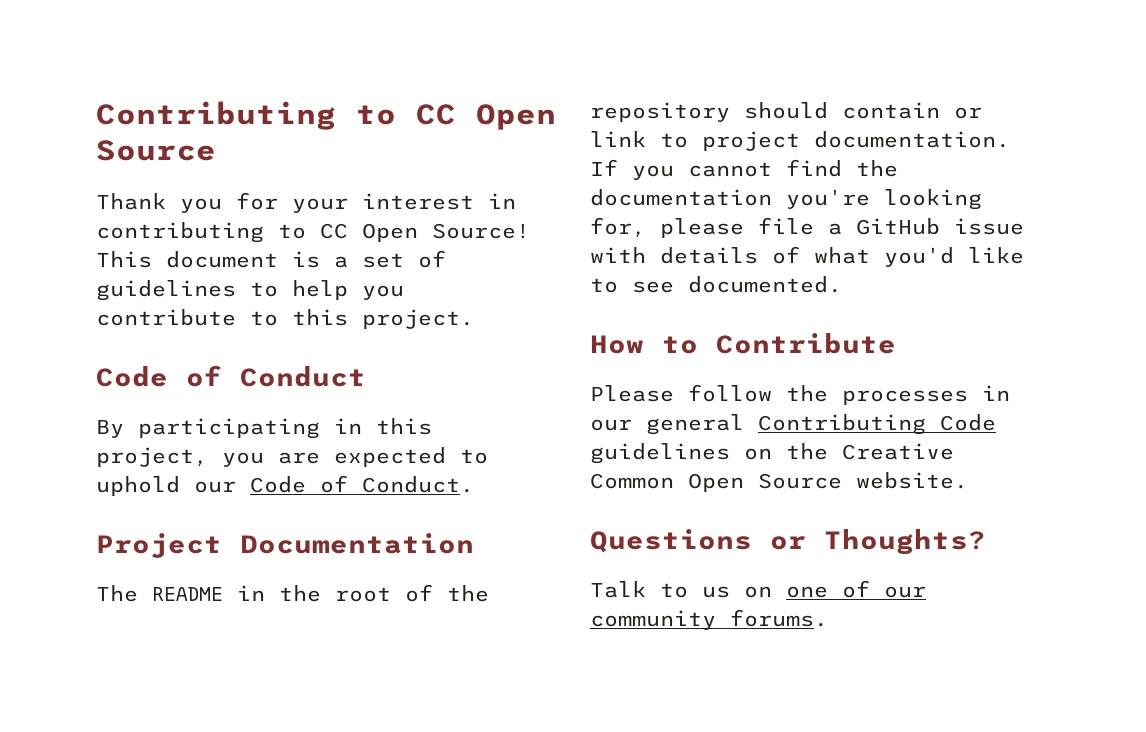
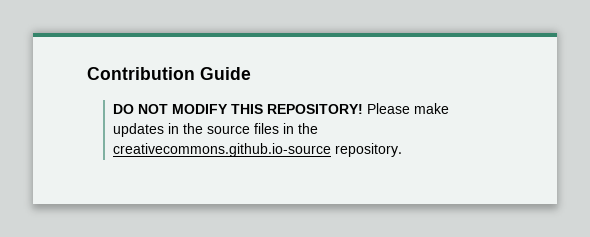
- Contributing to CC Open Source
- Thank you for your interest in contributing to CC Open Source! This document is a set of guidelines to help you contribute to this project.
- Code of Conduct
- By participating in this project, you are expected to uphold our Code of Conduct.
- Project Documentation
- The README in the root of the repository should contain or link to project documentation. If you cannot find the documentation you're looking for, please file a GitHub issue with details of what you'd like to see documented.
- How to Contribute
- Please follow the processes in our general Contributing Code guidelines on the Creative Common Open Source website.
- Questions or Thoughts?
- Talk to us on one of our community forums.
+ Contribution Guide
+ DO NOT MODIFY THIS REPOSITORY! Please make updates in the source files in the creativecommons.github.io-source repository.

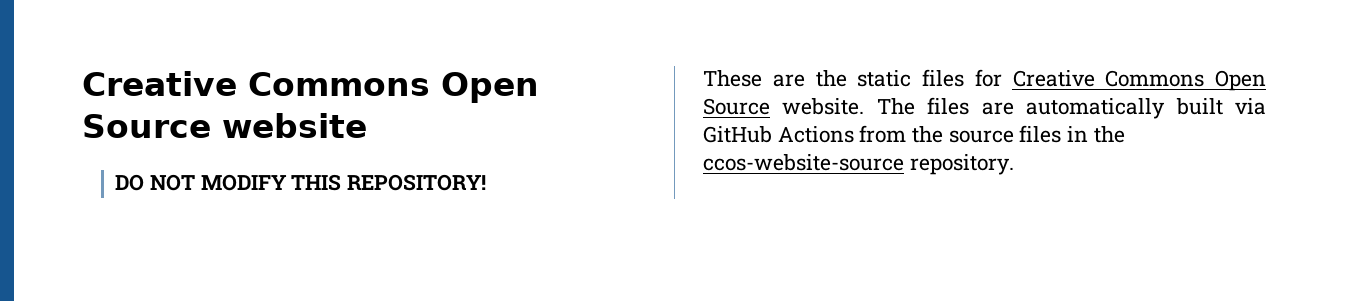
- Contribution Guide
+ Creative Commons Open Source website
- DO NOT MODIFY THIS REPOSITORY! Please make updates in the source files in the creativecommons.github.io-source repository.
+ DO NOT MODIFY THIS REPOSITORY!
+ These are the static files for Creative Commons Open Source website. The files are automatically built via GitHub Actions from the source files in the ccos-website-source repository.

